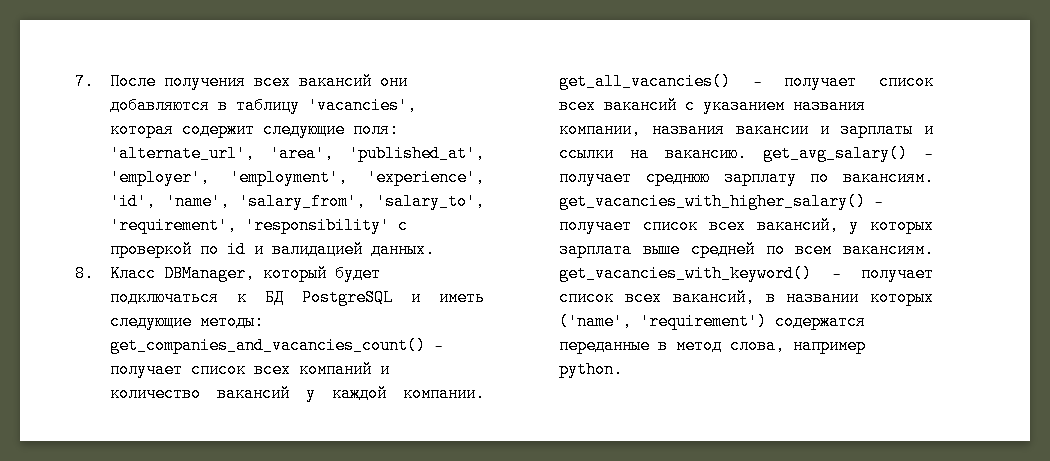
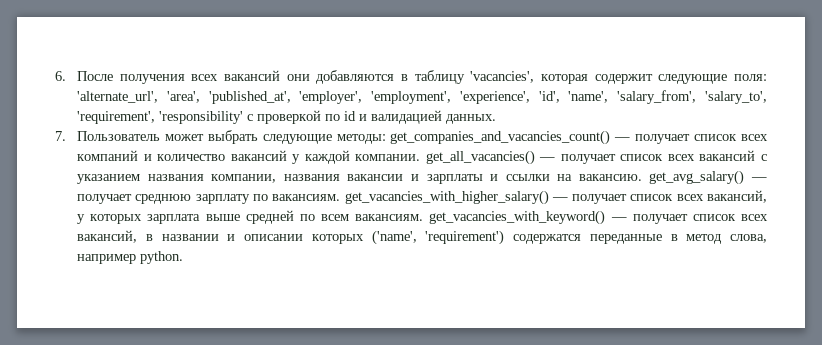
- 7. После получения всех вакансий они добавляются в таблицу 'vacancies', которая содержит следующие поля: 'alternate_url', 'area', 'published_at', 'employer', 'employment', 'experience', 'id', 'name', 'salary_from', 'salary_to', 'requirement', 'responsibility' с проверкой по id и валидацией данных.
+ 6. После получения всех вакансий они добавляются в таблицу 'vacancies', которая содержит следующие поля: 'alternate_url', 'area', 'published_at', 'employer', 'employment', 'experience', 'id', 'name', 'salary_from', 'salary_to', 'requirement', 'responsibility' с проверкой по id и валидацией данных.
- 8. Класс DBManager, который будет подключаться к БД PostgreSQL и иметь следующие методы:
+ 7. Пользователь может выбрать следующие методы:
- get_companies_and_vacancies_count() — получает список всех компаний и количество вакансий у каждой компании. get_all_vacancies() — получает список всех вакансий с указанием названия компании, названия вакансии и зарплаты и ссылки на вакансию. get_avg_salary() — получает среднюю зарплату по вакансиям. get_vacancies_with_higher_salary() — получает список всех вакансий, у которых зарплата выше средней по всем вакансиям. get_vacancies_with_keyword() — получает список всех вакансий, в названии которых ('name', 'requirement') содержатся переданные в метод слова, например python.
+ get_companies_and_vacancies_count() — получает список всех компаний и количество вакансий у каждой компании. get_all_vacancies() — получает список всех вакансий с указанием названия компании, названия вакансии и зарплаты и ссылки на вакансию. get_avg_salary() — получает среднюю зарплату по вакансиям. get_vacancies_with_higher_salary() — получает список всех вакансий, у которых зарплата выше средней по всем вакансиям. get_vacancies_with_keyword() — получает список всех вакансий, в названии и описании которых ('name', 'requirement') содержатся переданные в метод слова, например python.

